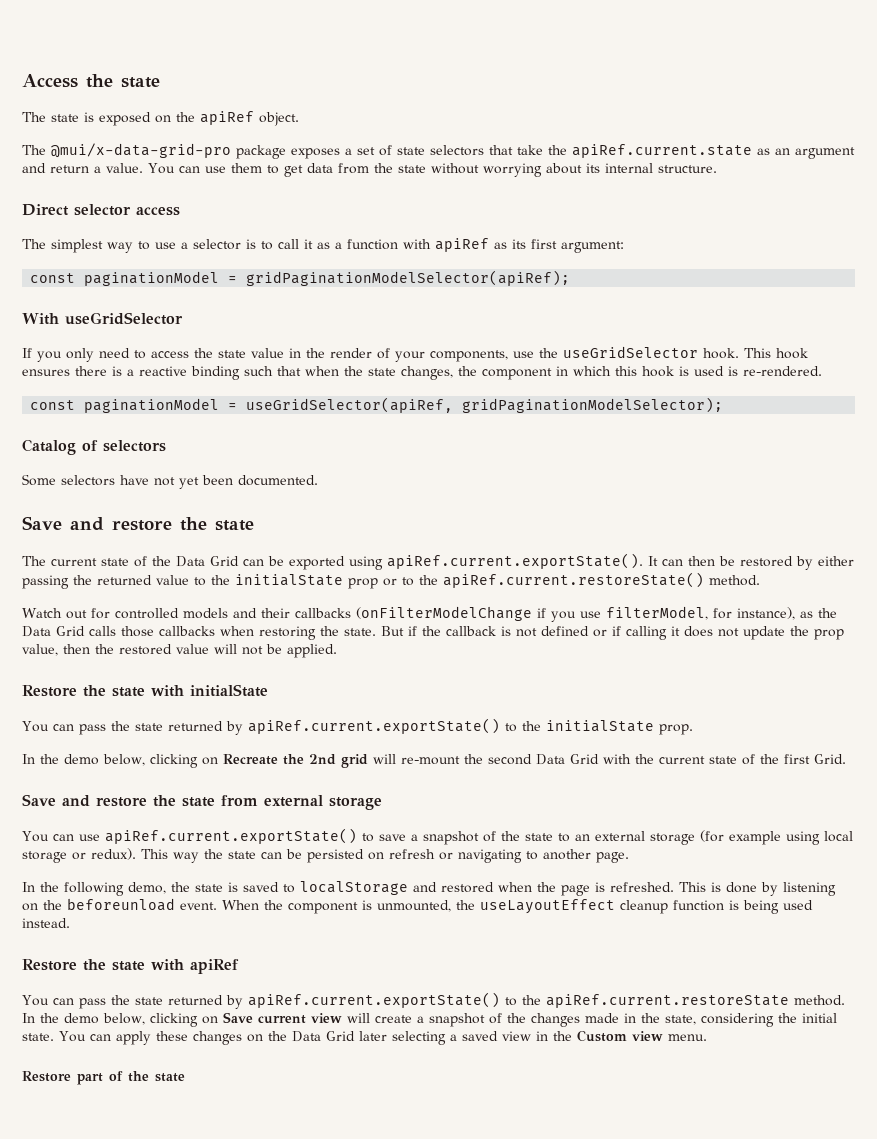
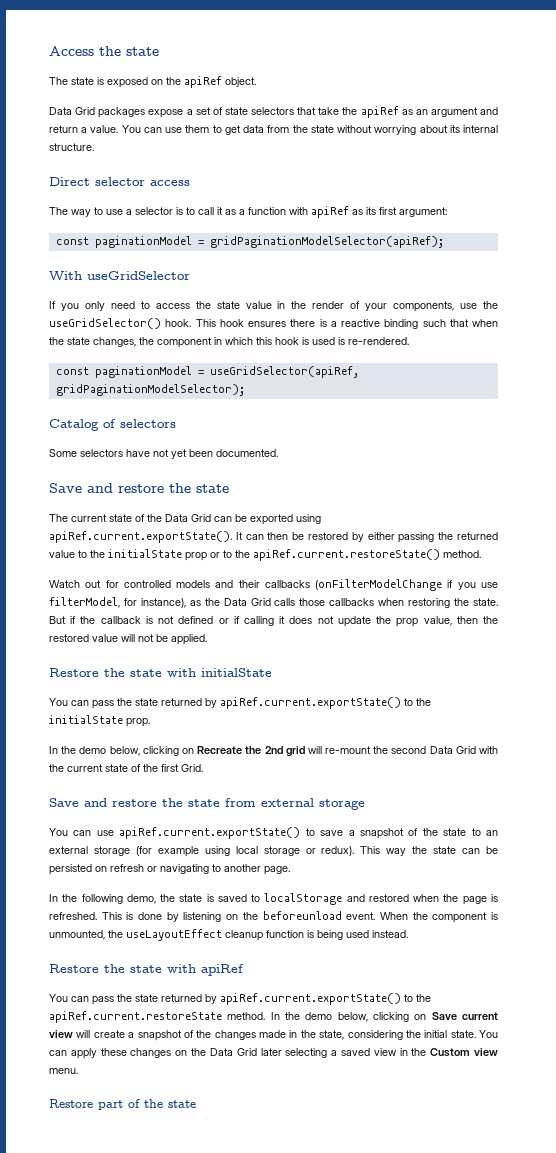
- The @mui/x-data-grid-pro package exposes a set of state selectors that take the apiRef.current.state as an argument and return a value.
+ Data Grid packages expose a set of state selectors that take the apiRef as an argument and return a value.
- The simplest way to use a selector is to call it as a function with apiRef as its first argument:
+ The way to use a selector is to call it as a function with apiRef as its first argument:
- If you only need to access the state value in the render of your components, use the useGridSelector hook.
+ If you only need to access the state value in the render of your components, use the useGridSelector() hook.

